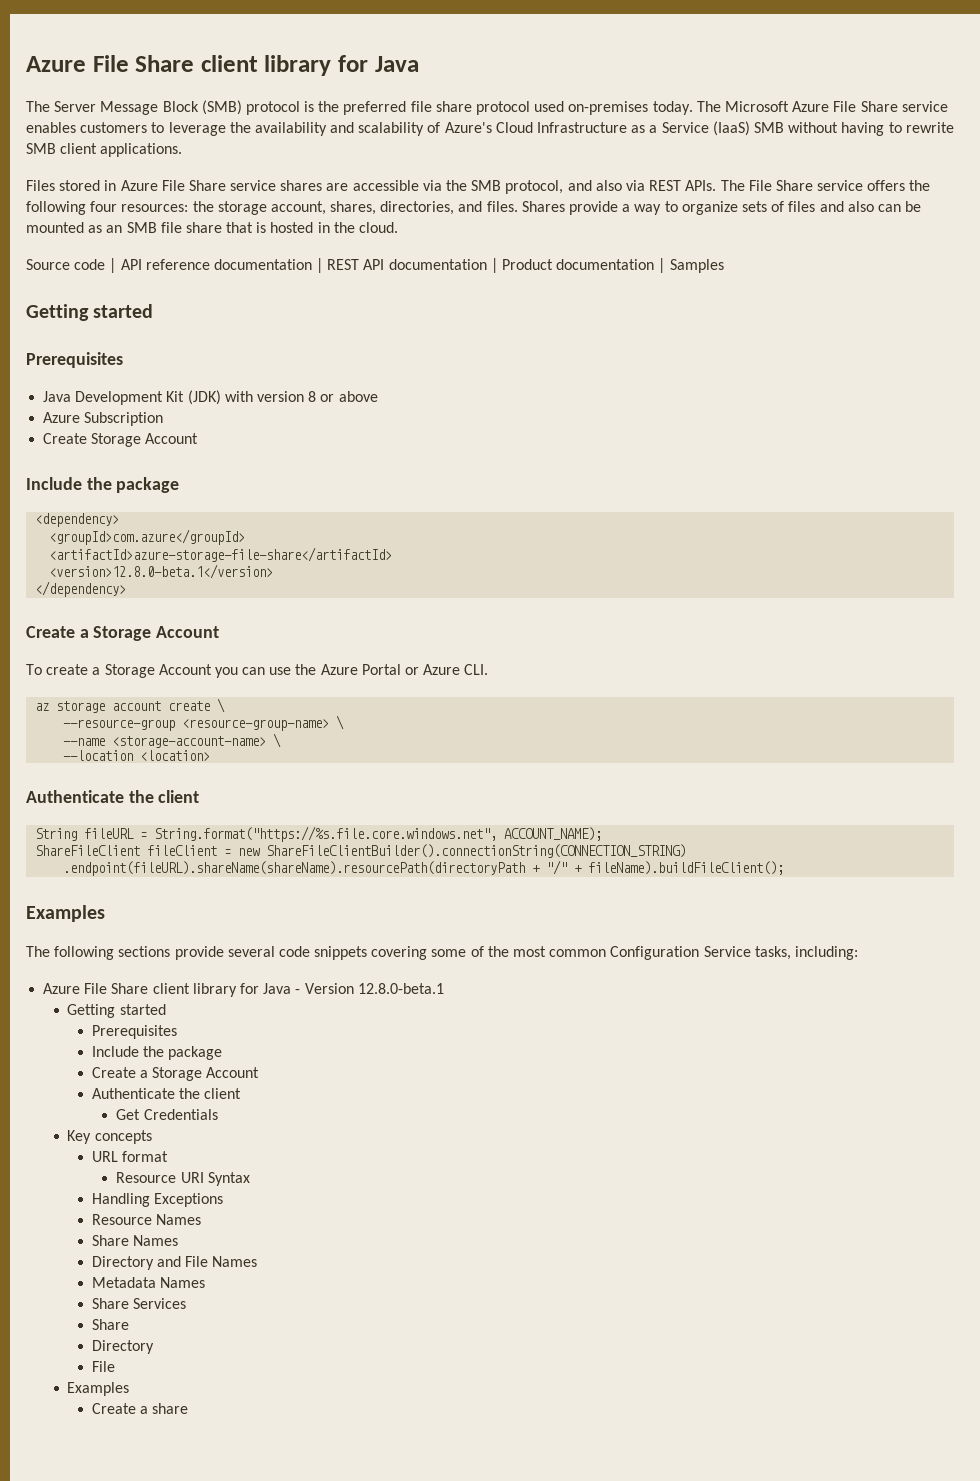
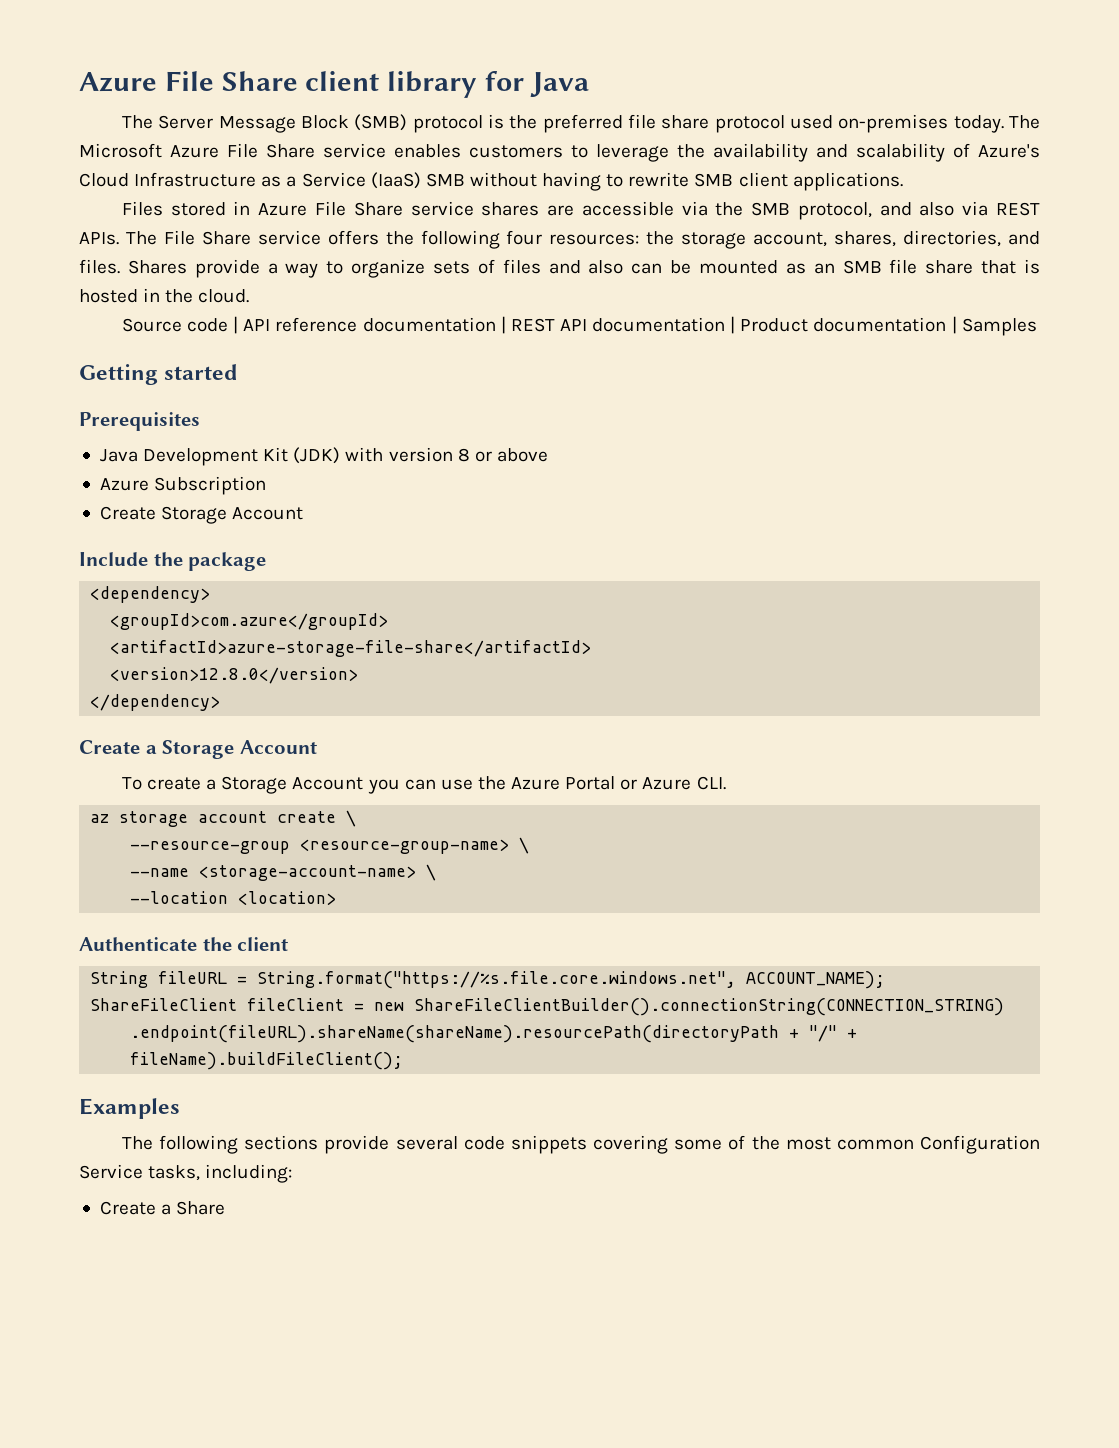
- <version>12.8.0-beta.1</version>
+ <version>12.8.0</version>
- Azure File Share client library for Java - Version 12.8.0-beta.1
- Getting started
- Prerequisites
- Include the package
- Create a Storage Account
- Authenticate the client
- Get Credentials
- Key concepts
- URL format
- Resource URI Syntax
- Handling Exceptions
- Resource Names
- Share Names
- Directory and File Names
- Metadata Names
- Share Services
- Share
- Directory
- File
- Examples
- Create a share
+ Create a Share

